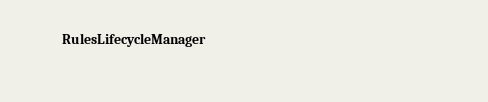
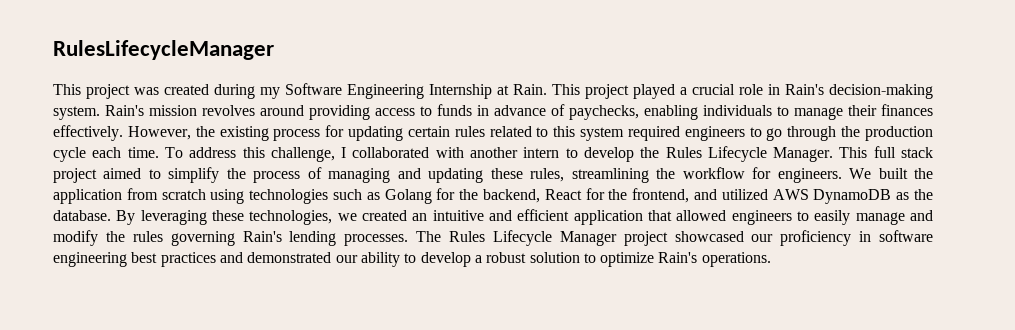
+ This project was created during my Software Engineering Internship at Rain. This project played a crucial role in Rain's decision-making system. Rain's mission revolves around providing access to funds in advance of paychecks, enabling individuals to manage their finances effectively. However, the existing process for updating certain rules related to this system required engineers to go through the production cycle each time. To address this challenge, I collaborated with another intern to develop the Rules Lifecycle Manager. This full stack project aimed to simplify the process of managing and updating these rules, streamlining the workflow for engineers. We built the application from scratch using technologies such as Golang for the backend, React for the frontend, and utilized AWS DynamoDB as the database. By leveraging these technologies, we created an intuitive and efficient application that allowed engineers to easily manage and modify the rules governing Rain's lending processes. The Rules Lifecycle Manager project showcased our proficiency in software engineering best practices and demonstrated our ability to develop a robust solution to optimize Rain's operations.

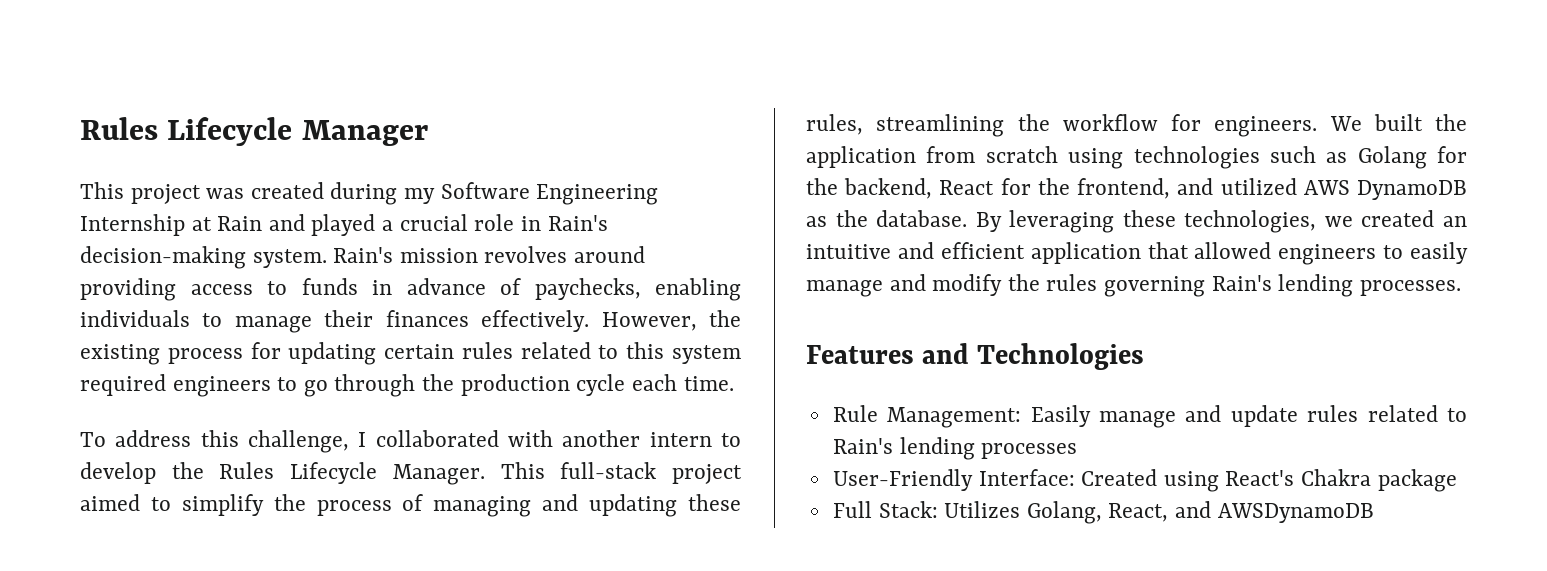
- RulesLifecycleManager
+ Rules Lifecycle Manager
- This project was created during my Software Engineering Internship at Rain. This project played a crucial role in Rain's decision-making system.
+ This project was created during my Software Engineering Internship at Rain and played a crucial role in Rain's decision-making system.
- However, the existing process for updating certain rules related to this system required engineers to go through the production cycle each time. To address this challenge, I collaborated with another intern to develop the Rules Lifecycle Manager.
+ However, the existing process for updating certain rules related to this system required engineers to go through the production cycle each time.
+ To address this challenge, I collaborated with another intern to develop the Rules Lifecycle Manager.
- This full stack project aimed to simplify the process of managing and updating these rules, streamlining the workflow for engineers.
+ This full-stack project aimed to simplify the process of managing and updating these rules, streamlining the workflow for engineers.
- By leveraging these technologies, we created an intuitive and efficient application that allowed engineers to easily manage and modify the rules governing Rain's lending processes. The Rules Lifecycle Manager project showcased our proficiency in software engineering best practices and demonstrated our ability to develop a robust solution to optimize Rain's operations.
+ By leveraging these technologies, we created an intuitive and efficient application that allowed engineers to easily manage and modify the rules governing Rain's lending processes.
+ Features and Technologies
+ Rule Management: Easily manage and update rules related to Rain's lending processes
+ User-Friendly Interface: Created using React's Chakra package
+ Full Stack: Utilizes Golang, React, and AWSDynamoDB

